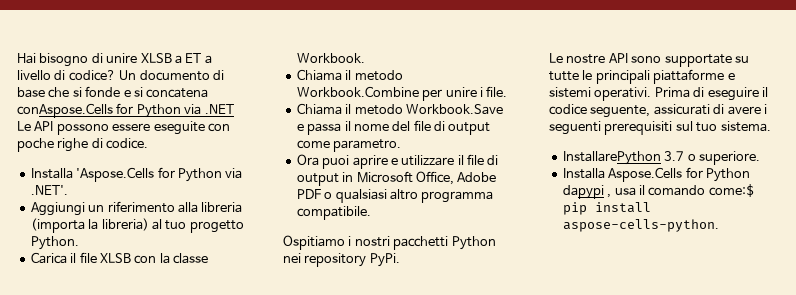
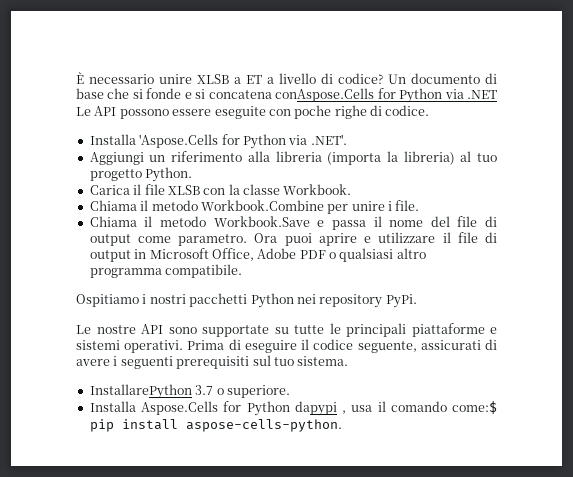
- Hai bisogno di unire XLSB a ET a livello di codice?
+ È necessario unire XLSB a ET a livello di codice?
- Chiama il metodo Workbook.Save e passa il nome del file di output come parametro.
- Ora puoi aprire e utilizzare il file di output in Microsoft Office, Adobe PDF o qualsiasi altro programma compatibile.
+ Chiama il metodo Workbook.Save e passa il nome del file di output come parametro. Ora puoi aprire e utilizzare il file di output in Microsoft Office, Adobe PDF o qualsiasi altro programma compatibile.

